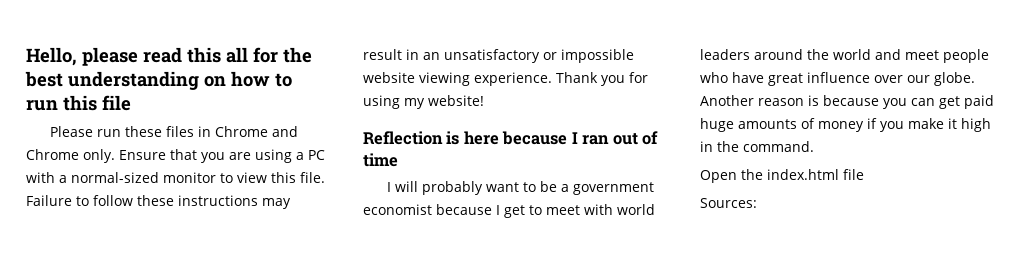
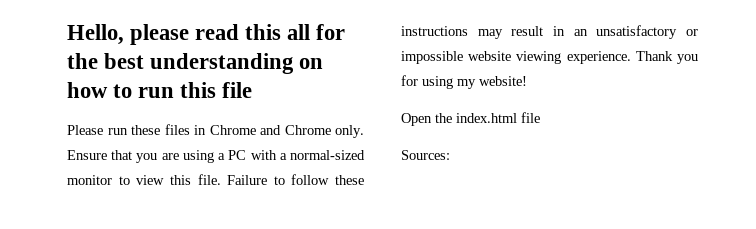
- Reflection is here because I ran out of time
- I will probably want to be a government economist because I get to meet with world leaders around the world and meet people who have great influence over our globe. Another reason is because you can get paid huge amounts of money if you make it high in the command.

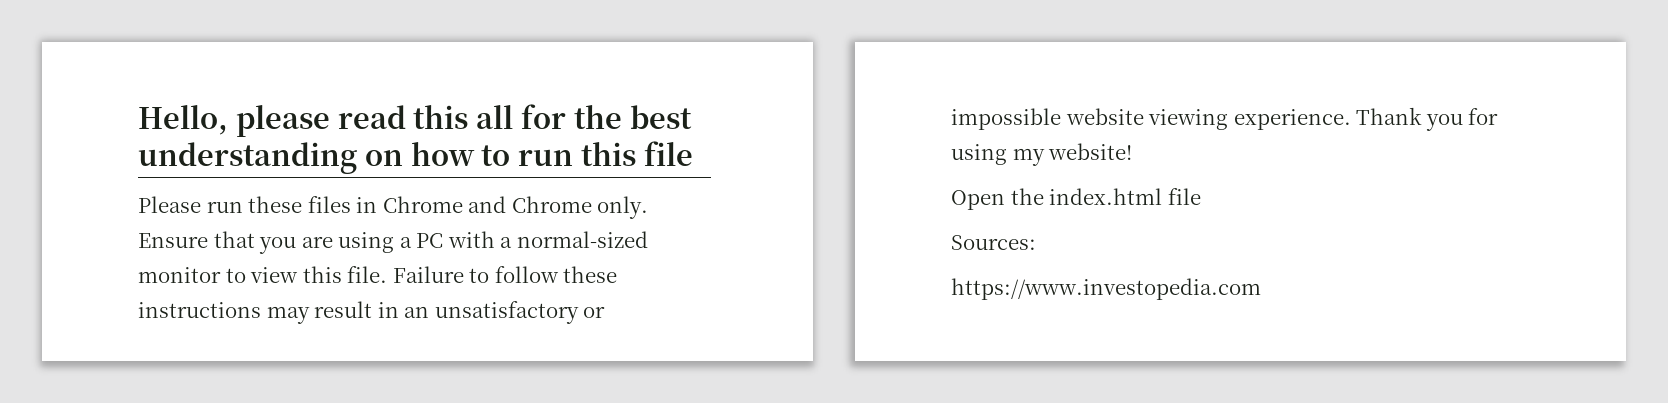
+ https://www.investopedia.com

